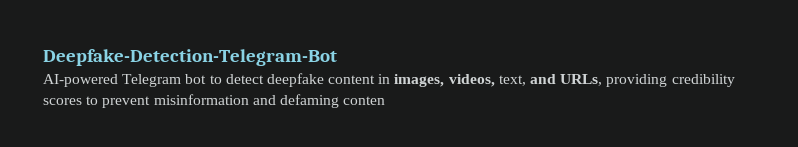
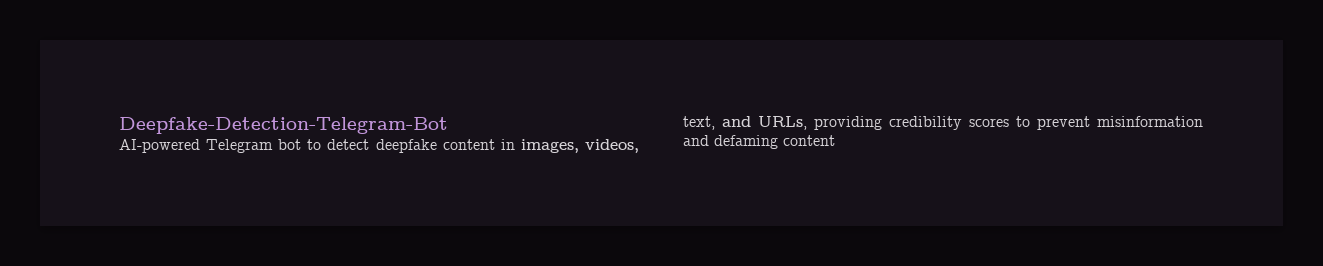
- AI-powered Telegram bot to detect deepfake content in images, videos, text, and URLs, providing credibility scores to prevent misinformation and defaming conten
+ AI-powered Telegram bot to detect deepfake content in images, videos, text, and URLs, providing credibility scores to prevent misinformation and defaming content

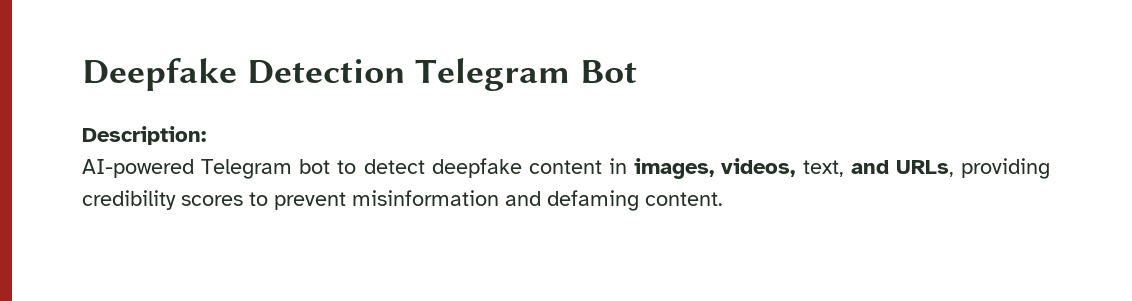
- Deepfake-Detection-Telegram-Bot
+ Deepfake Detection Telegram Bot
+ Description:
- AI-powered Telegram bot to detect deepfake content in images, videos, text, and URLs, providing credibility scores to prevent misinformation and defaming content
+ AI-powered Telegram bot to detect deepfake content in images, videos, text, and URLs, providing credibility scores to prevent misinformation and defaming content.

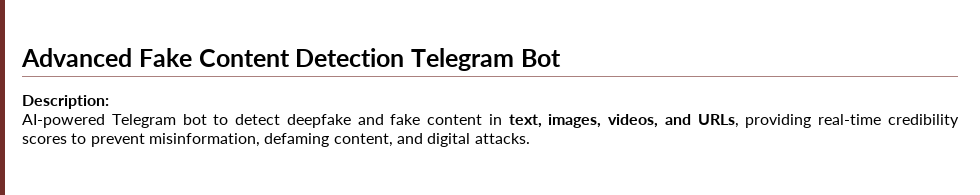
- Deepfake Detection Telegram Bot
+ Advanced Fake Content Detection Telegram Bot
- AI-powered Telegram bot to detect deepfake content in images, videos, text, and URLs, providing credibility scores to prevent misinformation and defaming content.
+ AI-powered Telegram bot to detect deepfake and fake content in text, images, videos, and URLs, providing real-time credibility scores to prevent misinformation, defaming content, and digital attacks.

